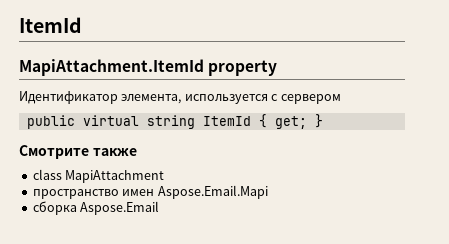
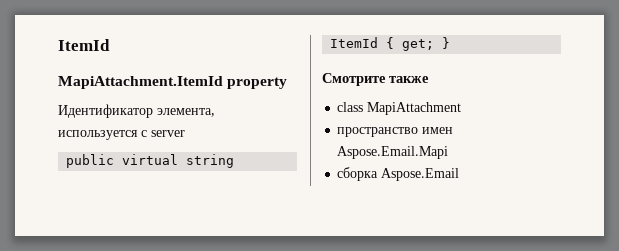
- Идентификатор элемента, используется с сервером
+ Идентификатор элемента, используется с server

